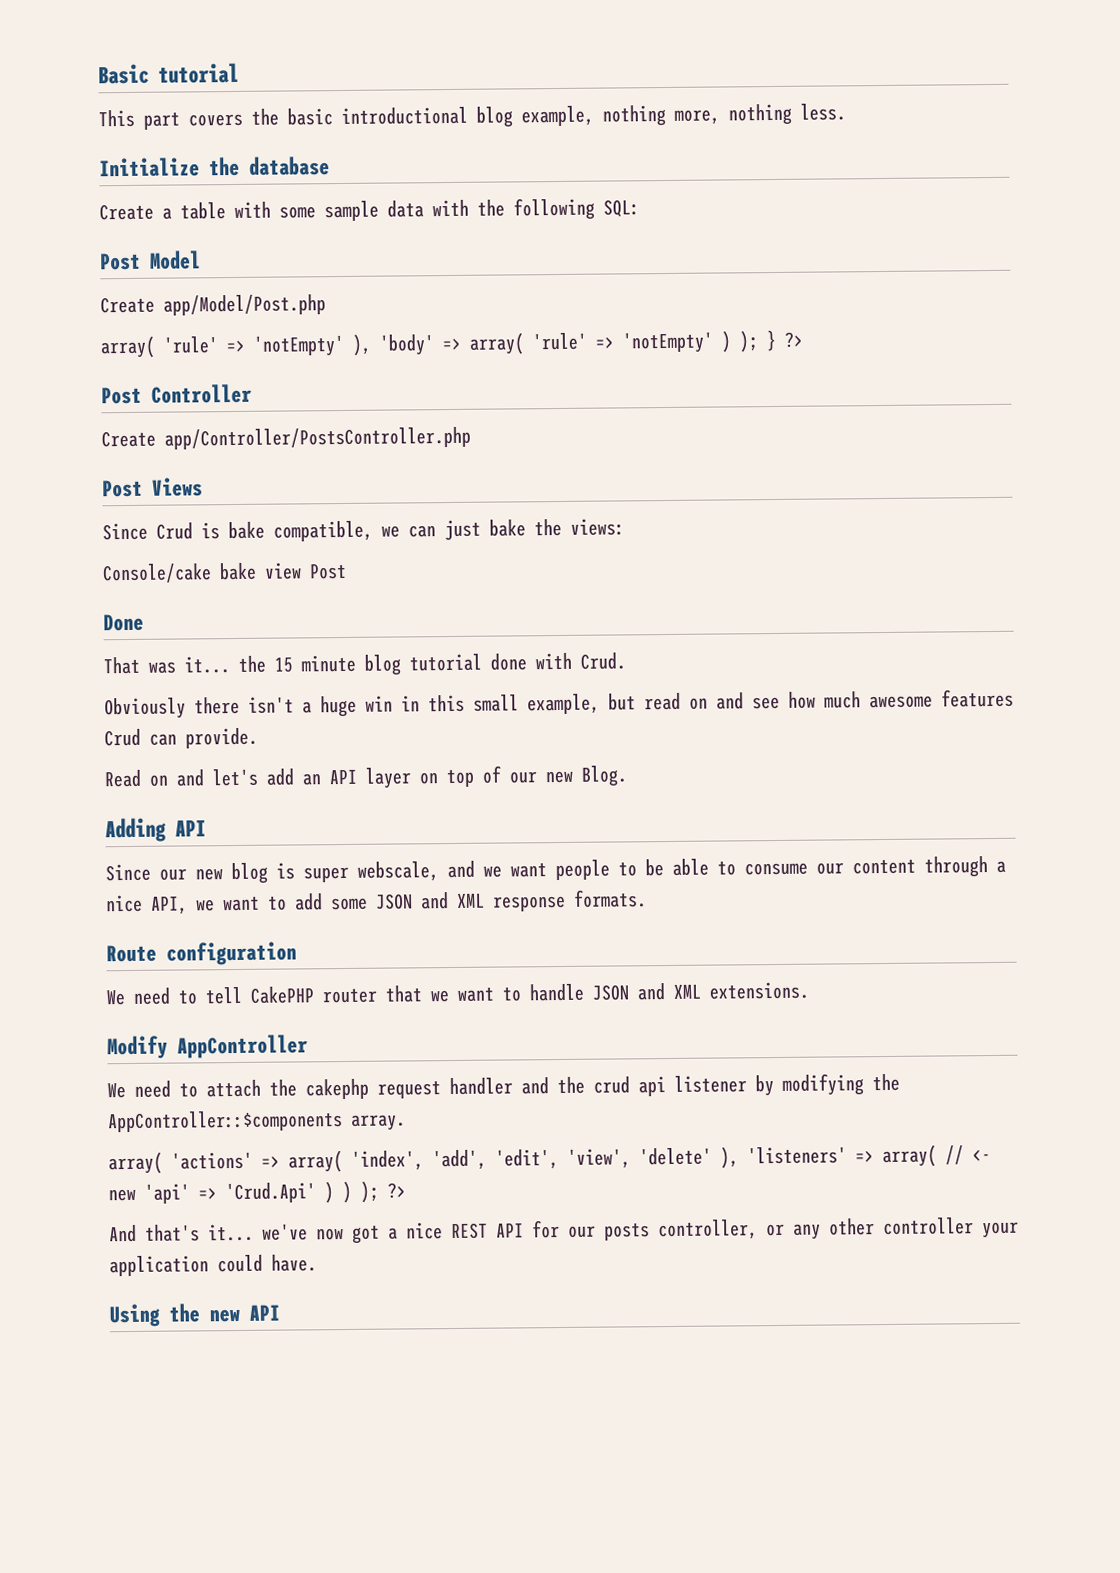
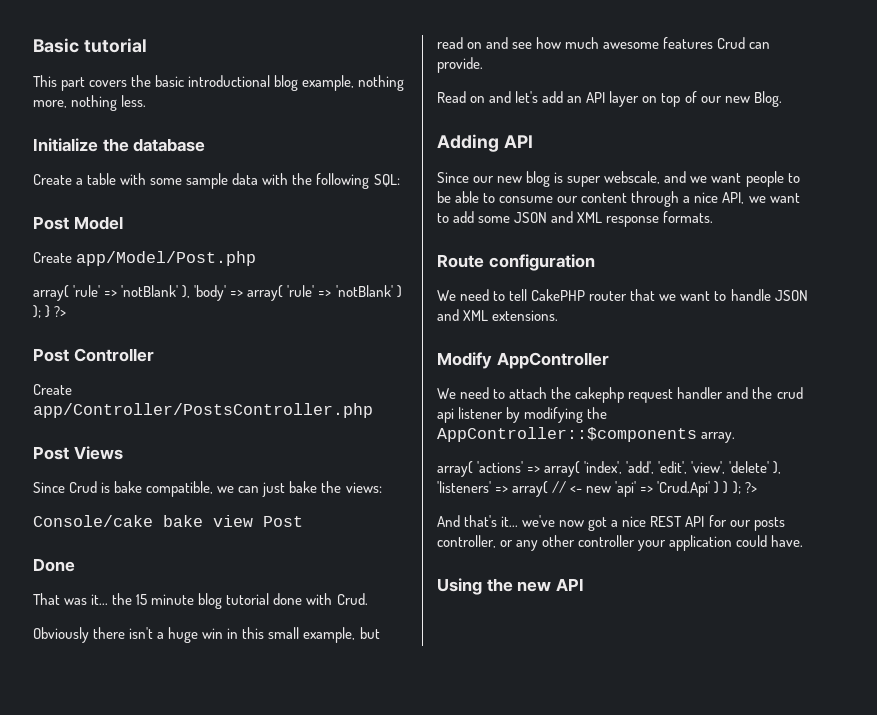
- array( 'rule' => 'notEmpty' ), 'body' => array( 'rule' => 'notEmpty' ) ); } ?>
+ array( 'rule' => 'notBlank' ), 'body' => array( 'rule' => 'notBlank' ) ); } ?>

